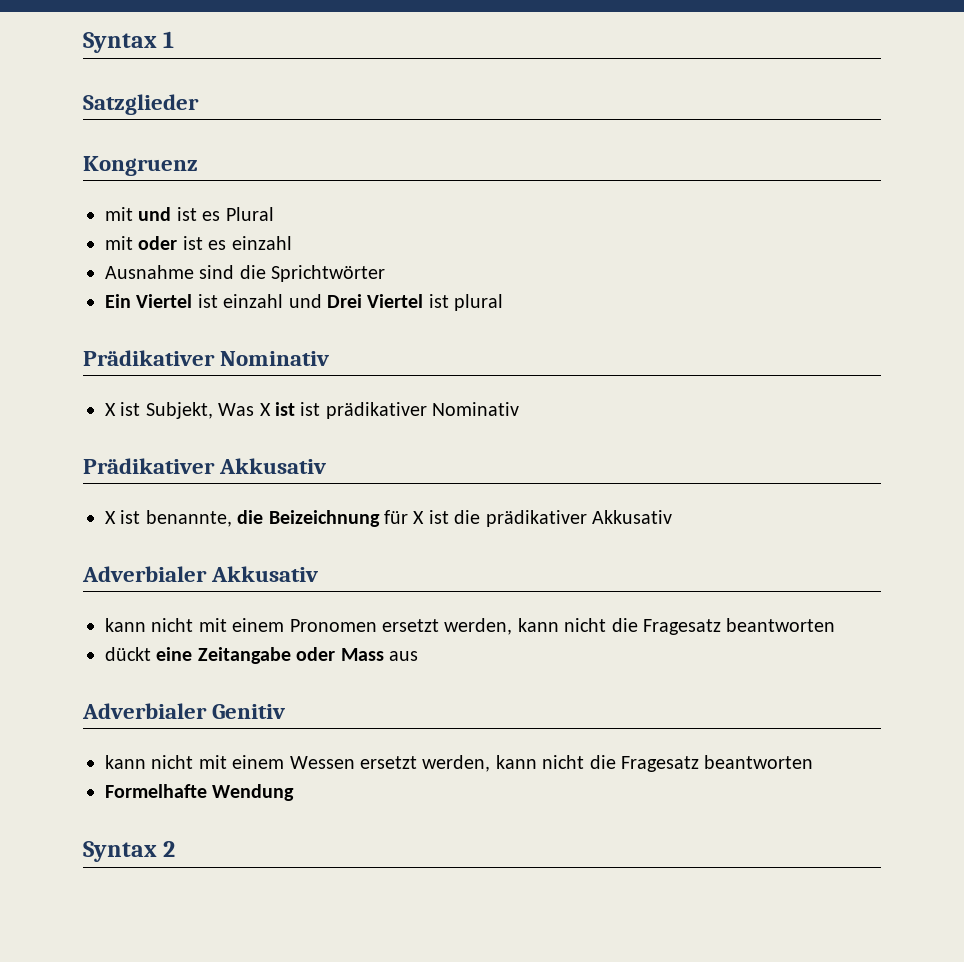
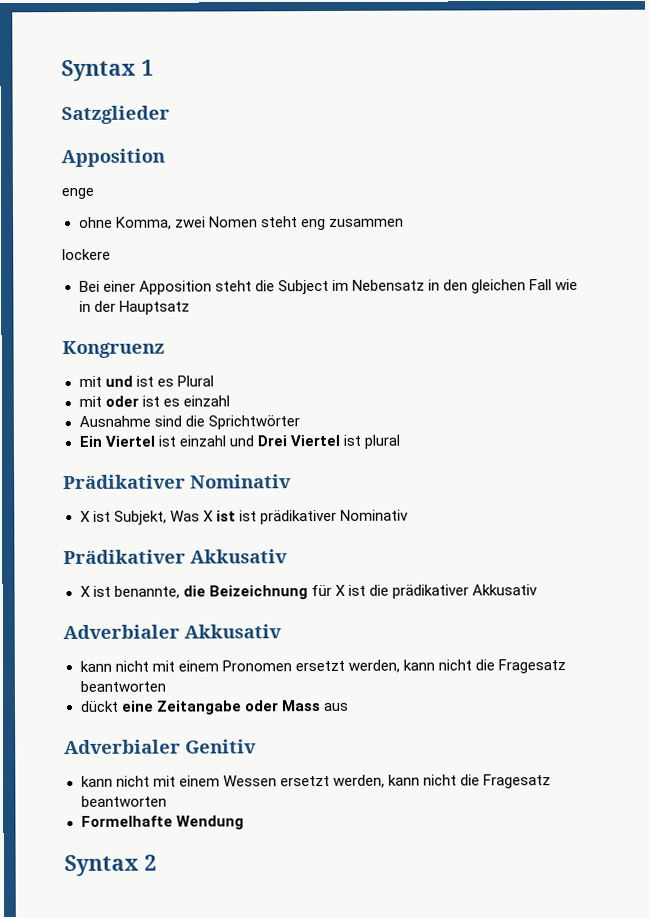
  Satzglieder
+ Apposition
+ enge
+ ohne Komma, zwei Nomen steht eng zusammen
+ lockere
+ Bei einer Apposition steht die Subject im Nebensatz in den gleichen Fall wie in der Hauptsatz

